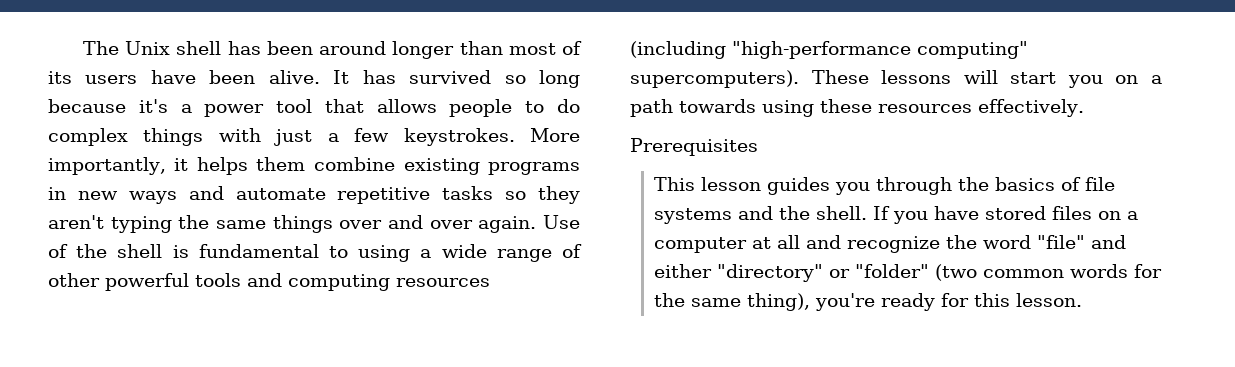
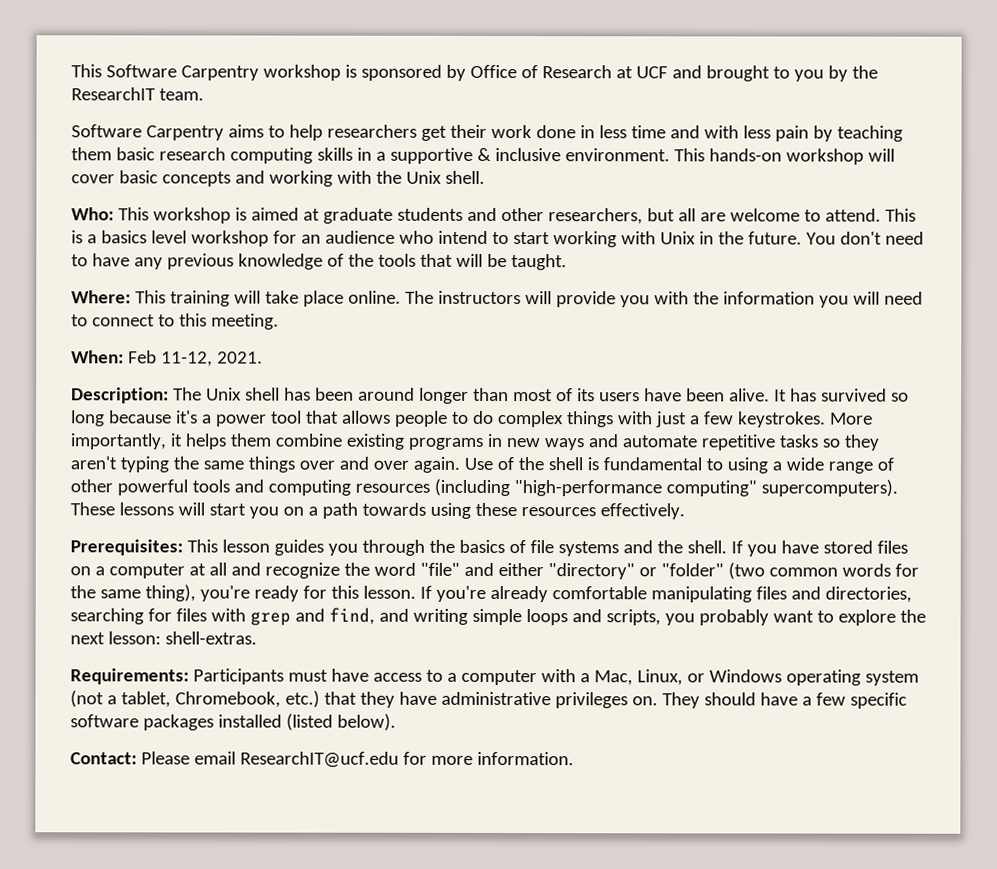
- The Unix shell has been around longer than most of its users have been alive.
+ This Software Carpentry workshop is sponsored by Office of Research at UCF and brought to you by the ResearchIT team.
+ Software Carpentry aims to help researchers get their work done in less time and with less pain by teaching them basic research computing skills in a supportive & inclusive environment. This hands-on workshop will cover basic concepts and working with the Unix shell.
+ Who: This workshop is aimed at graduate students and other researchers, but all are welcome to attend. This is a basics level workshop for an audience who intend to start working with Unix in the future. You don't need to have any previous knowledge of the tools that will be taught.
+ Where: This training will take place online. The instructors will provide you with the information you will need to connect to this meeting.
+ When: Feb 11-12, 2021.
+ Description: The Unix shell has been around longer than most of its users have been alive.
- Prerequisites
- This lesson guides you through the basics of file systems and the shell.
+ Prerequisites: This lesson guides you through the basics of file systems and the shell.
+ If you're already comfortable manipulating files and directories, searching for files with grep and find, and writing simple loops and scripts, you probably want to explore the next lesson: shell-extras.
+ Requirements: Participants must have access to a computer with a Mac, Linux, or Windows operating system (not a tablet, Chromebook, etc.) that they have administrative privileges on. They should have a few specific software packages installed (listed below).
+ Contact: Please email ResearchIT@ucf.edu for more information.

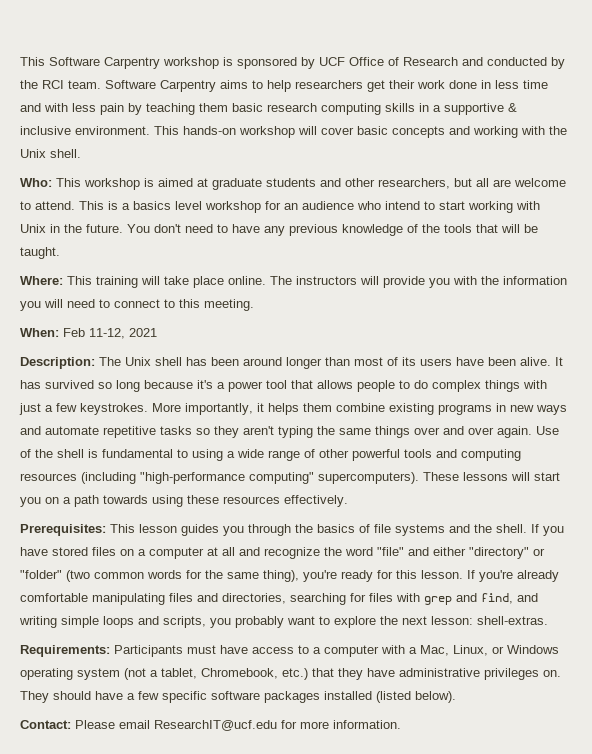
- This Software Carpentry workshop is sponsored by Office of Research at UCF and brought to you by the ResearchIT team.
- Software Carpentry aims to help researchers get their work done in less time and with less pain by teaching them basic research computing skills in a supportive & inclusive environment.
+ This Software Carpentry workshop is sponsored by UCF Office of Research and conducted by the RCI team. Software Carpentry aims to help researchers get their work done in less time and with less pain by teaching them basic research computing skills in a supportive & inclusive environment.
- When: Feb 11-12, 2021.
+ When: Feb 11-12, 2021

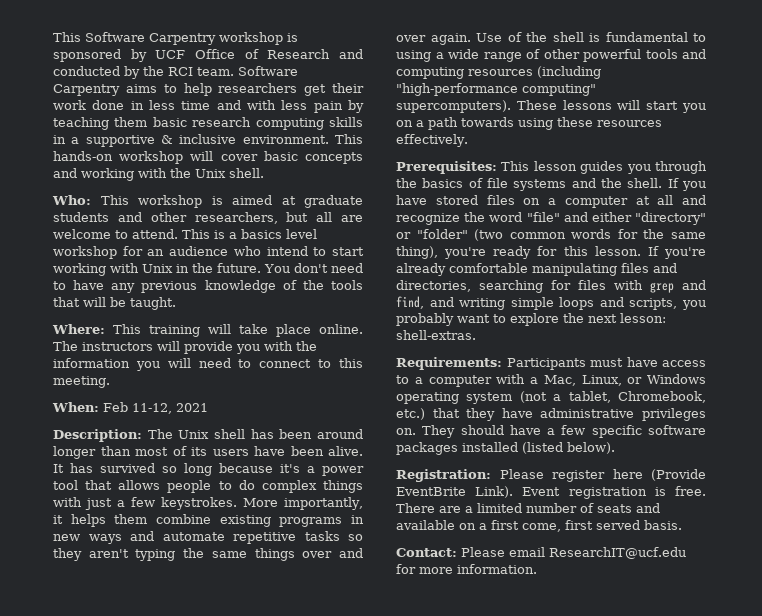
+ Registration: Please register here (Provide EventBrite Link). Event registration is free. There are a limited number of seats and available on a first come, first served basis.

